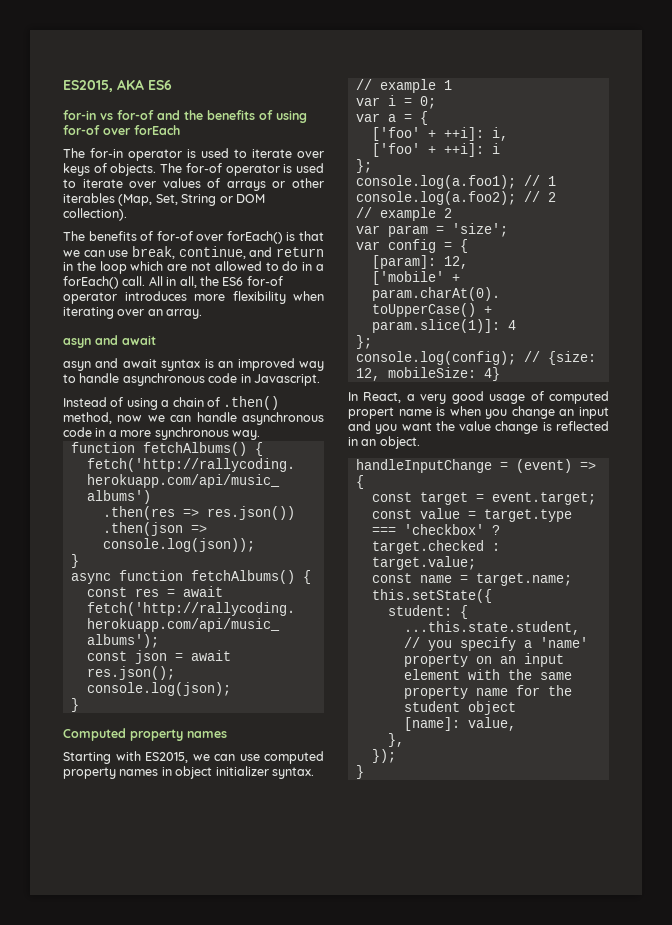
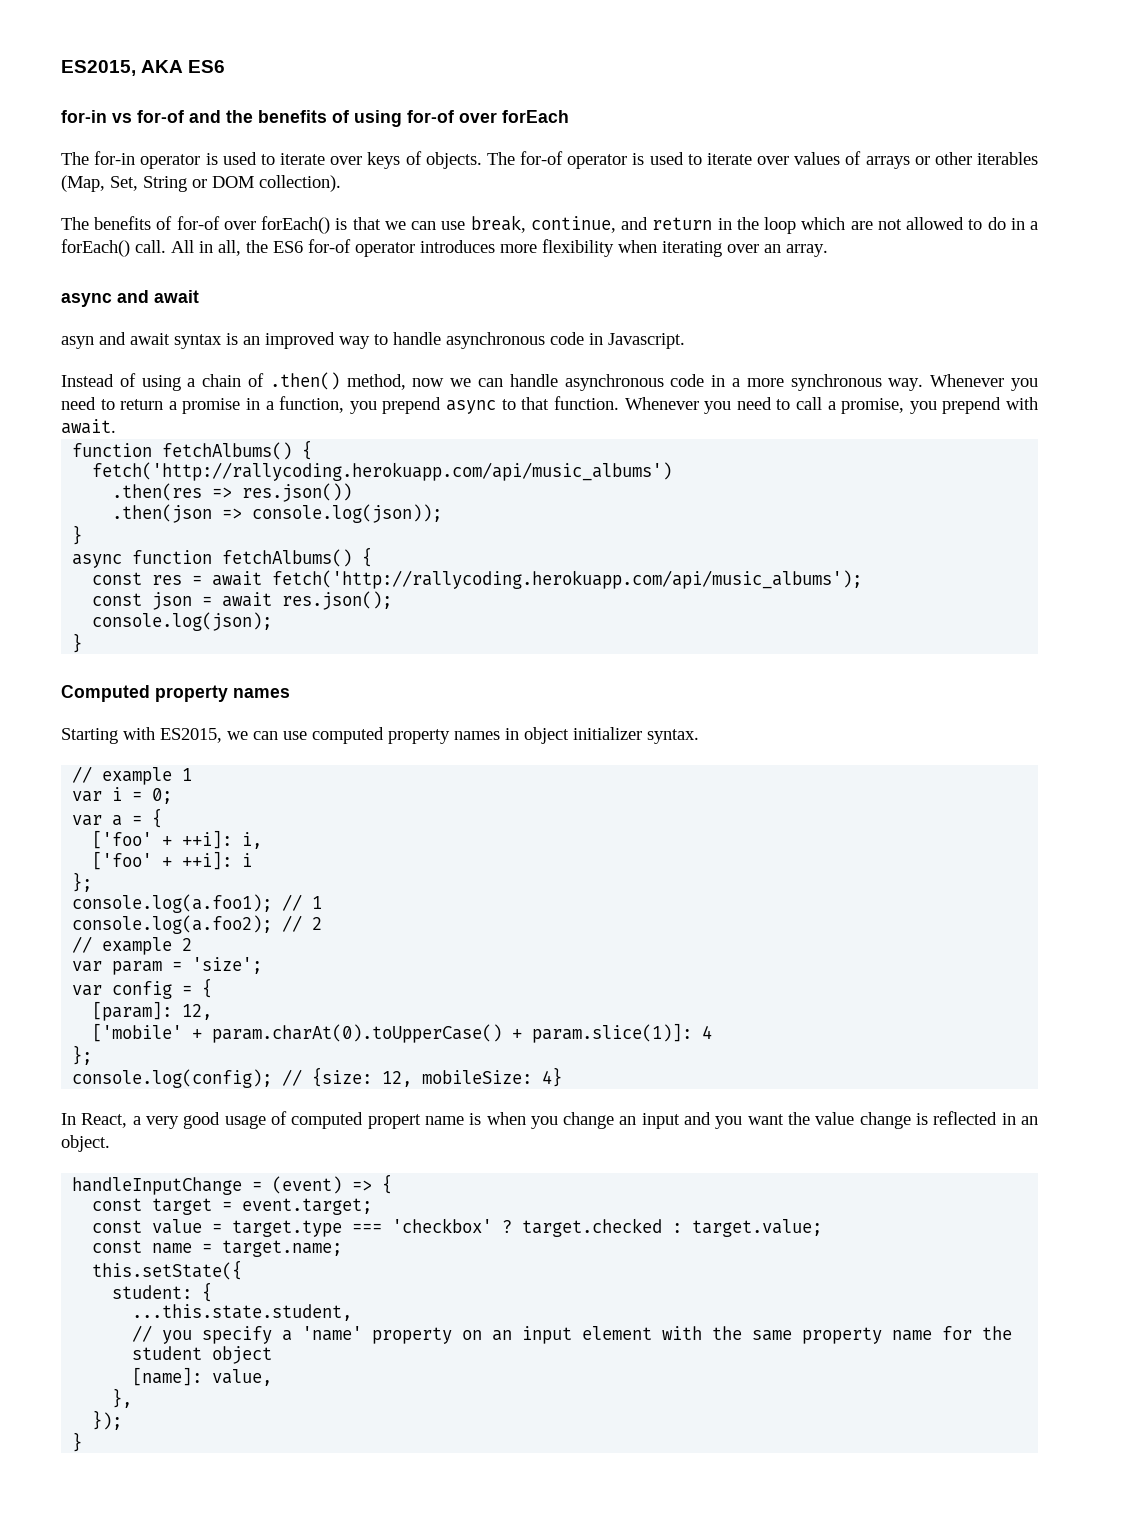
  All in all, the ES6 for-of operator introduces more flexibility when iterating over an array.
- asyn and await
+ async and await
+ Whenever you need to return a promise in a function, you prepend async to that function. Whenever you need to call a promise, you prepend with await.

